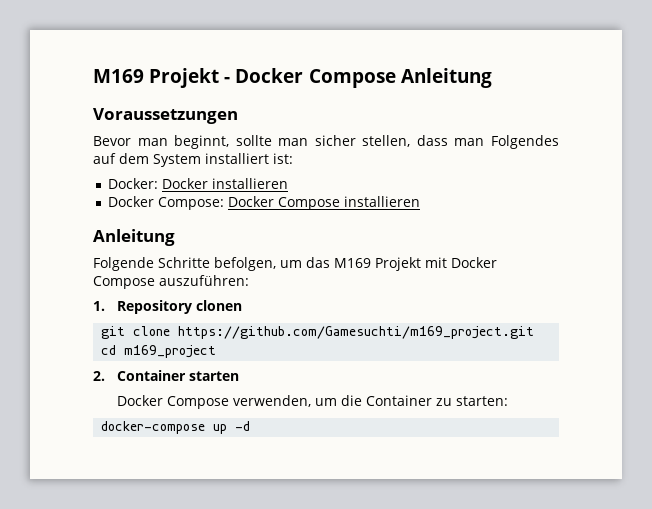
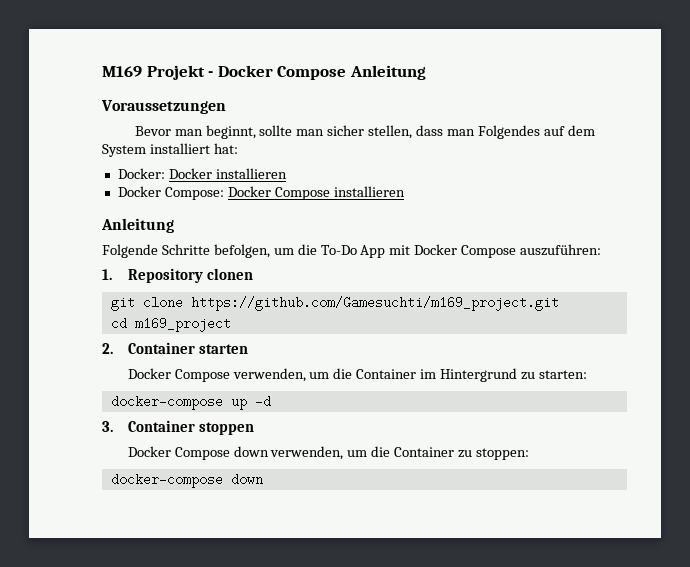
- Bevor man beginnt, sollte man sicher stellen, dass man Folgendes auf dem System installiert ist:
+ Bevor man beginnt, sollte man sicher stellen, dass man Folgendes auf dem System installiert hat:
- Folgende Schritte befolgen, um das M169 Projekt mit Docker Compose auszuführen:
+ Folgende Schritte befolgen, um die To-Do App mit Docker Compose auszuführen:
- Docker Compose verwenden, um die Container zu starten:
+ Docker Compose verwenden, um die Container im Hintergrund zu starten:
+ 3. Container stoppen
+ Docker Compose down verwenden, um die Container zu stoppen:
+ docker-compose down

